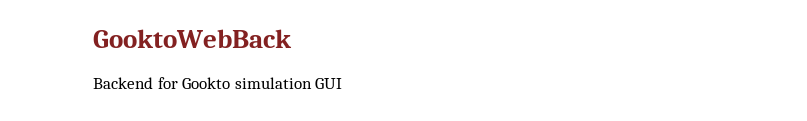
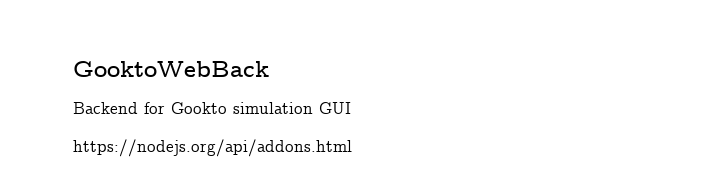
+ https://nodejs.org/api/addons.html

